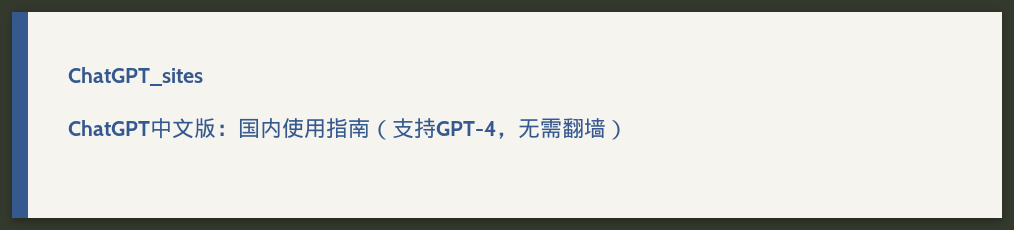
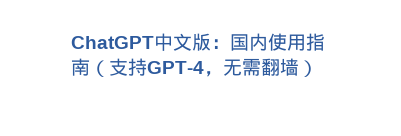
- ChatGPT_sites

